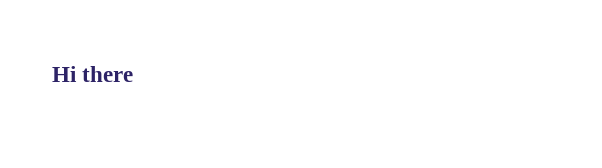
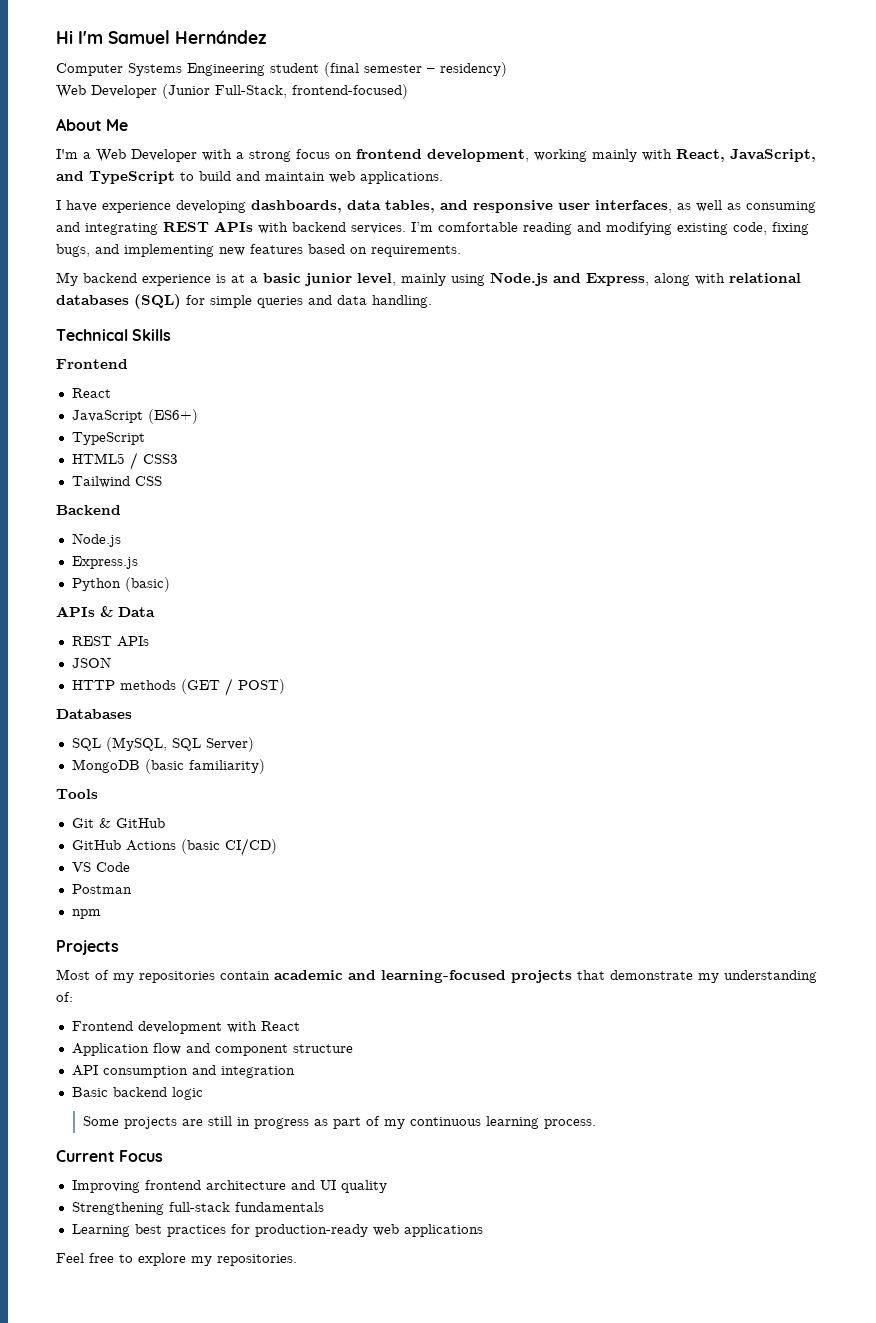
- Hi there
+ Hi I'm Samuel Hernández
+ Computer Systems Engineering student (final semester – residency)
+ Web Developer (Junior Full-Stack, frontend-focused)
+ About Me
+ I'm a Web Developer with a strong focus on frontend development, working mainly with React, JavaScript, and TypeScript to build and maintain web applications.
+ I have experience developing dashboards, data tables, and responsive user interfaces, as well as consuming and integrating REST APIs with backend services. I’m comfortable reading and modifying existing code, fixing bugs, and implementing new features based on requirements.
+ My backend experience is at a basic junior level, mainly using Node.js and Express, along with relational databases (SQL) for simple queries and data handling.
+ Technical Skills
+ Frontend
+ React
+ JavaScript (ES6+)
+ TypeScript
+ HTML5 / CSS3
+ Tailwind CSS
+ Backend
+ Node.js
+ Express.js
+ Python (basic)
+ APIs & Data
+ REST APIs
+ JSON
+ HTTP methods (GET / POST)
+ Databases
+ SQL (MySQL, SQL Server)
+ MongoDB (basic familiarity)
+ Tools
+ Git & GitHub
+ GitHub Actions (basic CI/CD)
+ VS Code
+ Postman
+ npm
+ Projects
+ Most of my repositories contain academic and learning-focused projects that demonstrate my understanding of:
+ Frontend development with React
+ Application flow and component structure
+ API consumption and integration
+ Basic backend logic
+ Some projects are still in progress as part of my continuous learning process.
+ Current Focus
+ Improving frontend architecture and UI quality
+ Strengthening full-stack fundamentals
+ Learning best practices for production-ready web applications
+ Feel free to explore my repositories.

